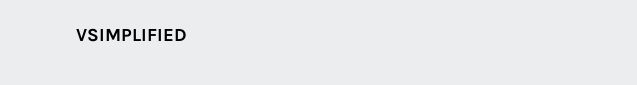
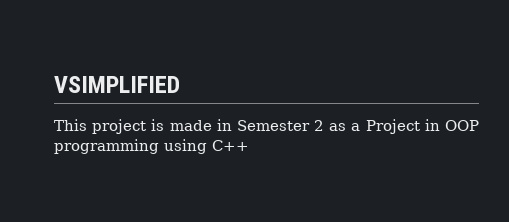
+ This project is made in Semester 2 as a Project in OOP programming using C++

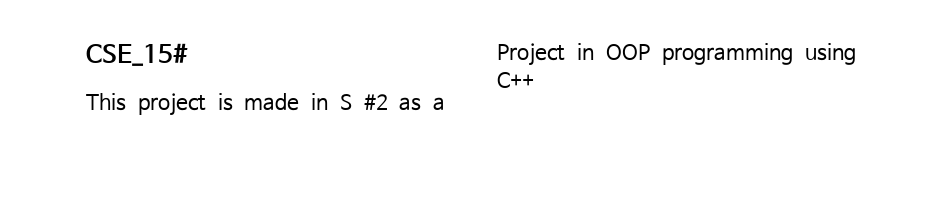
- VSIMPLIFIED
+ CSE_15#
- This project is made in Semester 2 as a Project in OOP programming using C++
+ This project is made in S #2 as a Project in OOP programming using C++

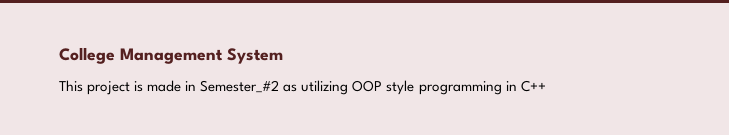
- CSE_15#
+ College Management System
- This project is made in S #2 as a Project in OOP programming using C++
+ This project is made in Semester_#2 as utilizing OOP style programming in C++

